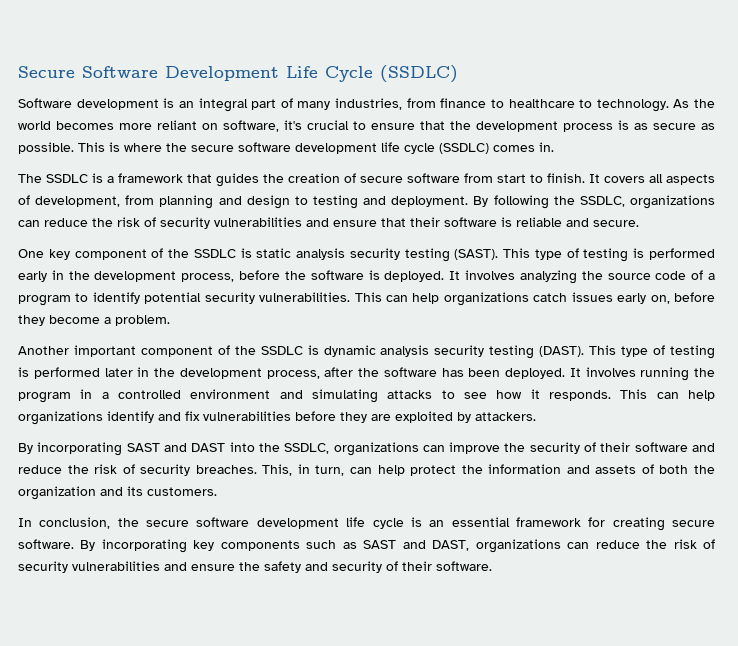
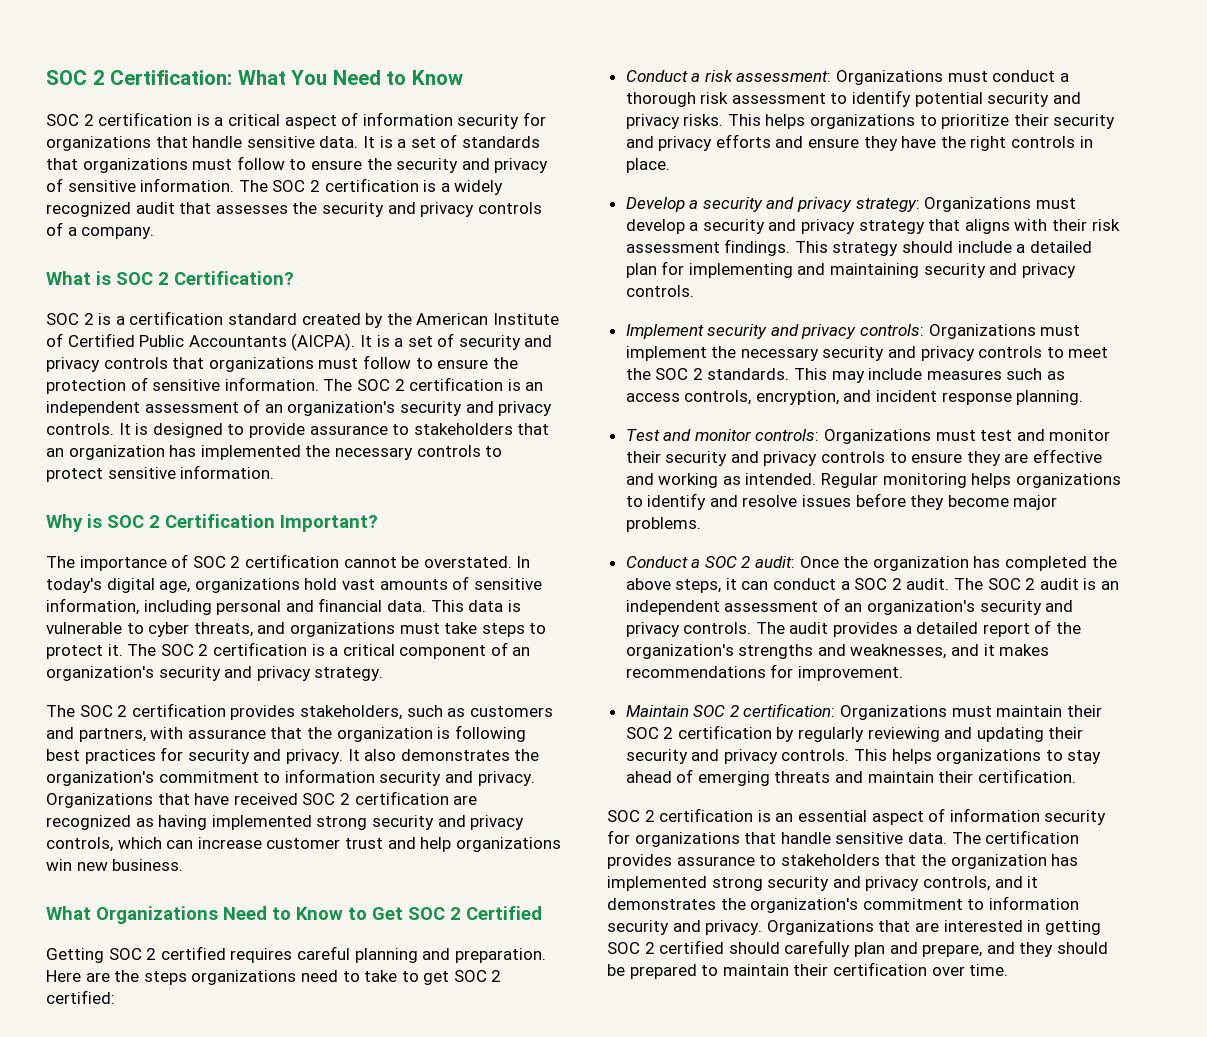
- Secure Software Development Life Cycle (SSDLC)
- Software development is an integral part of many industries, from finance to healthcare to technology. As the world becomes more reliant on software, it's crucial to ensure that the development process is as secure as possible. This is where the secure software development life cycle (SSDLC) comes in.
- The SSDLC is a framework that guides the creation of secure software from start to finish. It covers all aspects of development, from planning and design to testing and deployment. By following the SSDLC, organizations can reduce the risk of security vulnerabilities and ensure that their software is reliable and secure.
- One key component of the SSDLC is static analysis security testing (SAST). This type of testing is performed early in the development process, before the software is deployed. It involves analyzing the source code of a program to identify potential security vulnerabilities. This can help organizations catch issues early on, before they become a problem.
- Another important component of the SSDLC is dynamic analysis security testing (DAST). This type of testing is performed later in the development process, after the software has been deployed. It involves running the program in a controlled environment and simulating attacks to see how it responds. This can help organizations identify and fix vulnerabilities before they are exploited by attackers.
- By incorporating SAST and DAST into the SSDLC, organizations can improve the security of their software and reduce the risk of security breaches. This, in turn, can help protect the information and assets of both the organization and its customers.
- In conclusion, the secure software development life cycle is an essential framework for creating secure software. By incorporating key components such as SAST and DAST, organizations can reduce the risk of security vulnerabilities and ensure the safety and security of their software.
+ SOC 2 Certification: What You Need to Know
+ SOC 2 certification is a critical aspect of information security for organizations that handle sensitive data. It is a set of standards that organizations must follow to ensure the security and privacy of sensitive information. The SOC 2 certification is a widely recognized audit that assesses the security and privacy controls of a company.
+ What is SOC 2 Certification?
+ SOC 2 is a certification standard created by the American Institute of Certified Public Accountants (AICPA). It is a set of security and privacy controls that organizations must follow to ensure the protection of sensitive information. The SOC 2 certification is an independent assessment of an organization's security and privacy controls. It is designed to provide assurance to stakeholders that an organization has implemented the necessary controls to protect sensitive information.
+ Why is SOC 2 Certification Important?
+ The importance of SOC 2 certification cannot be overstated. In today's digital age, organizations hold vast amounts of sensitive information, including personal and financial data. This data is vulnerable to cyber threats, and organizations must take steps to protect it. The SOC 2 certification is a critical component of an organization's security and privacy strategy.
+ The SOC 2 certification provides stakeholders, such as customers and partners, with assurance that the organization is following best practices for security and privacy. It also demonstrates the organization's commitment to information security and privacy. Organizations that have received SOC 2 certification are recognized as having implemented strong security and privacy controls, which can increase customer trust and help organizations win new business.
+ What Organizations Need to Know to Get SOC 2 Certified
+ Getting SOC 2 certified requires careful planning and preparation. Here are the steps organizations need to take to get SOC 2 certified:
+ Conduct a risk assessment: Organizations must conduct a thorough risk assessment to identify potential security and privacy risks. This helps organizations to prioritize their security and privacy efforts and ensure they have the right controls in place.
+ Develop a security and privacy strategy: Organizations must develop a security and privacy strategy that aligns with their risk assessment findings. This strategy should include a detailed plan for implementing and maintaining security and privacy controls.
+ Implement security and privacy controls: Organizations must implement the necessary security and privacy controls to meet the SOC 2 standards. This may include measures such as access controls, encryption, and incident response planning.
+ Test and monitor controls: Organizations must test and monitor their security and privacy controls to ensure they are effective and working as intended. Regular monitoring helps organizations to identify and resolve issues before they become major problems.
+ Conduct a SOC 2 audit: Once the organization has completed the above steps, it can conduct a SOC 2 audit. The SOC 2 audit is an independent assessment of an organization's security and privacy controls. The audit provides a detailed report of the organization's strengths and weaknesses, and it makes recommendations for improvement.
+ Maintain SOC 2 certification: Organizations must maintain their SOC 2 certification by regularly reviewing and updating their security and privacy controls. This helps organizations to stay ahead of emerging threats and maintain their certification.
+ SOC 2 certification is an essential aspect of information security for organizations that handle sensitive data. The certification provides assurance to stakeholders that the organization has implemented strong security and privacy controls, and it demonstrates the organization's commitment to information security and privacy. Organizations that are interested in getting SOC 2 certified should carefully plan and prepare, and they should be prepared to maintain their certification over time.

